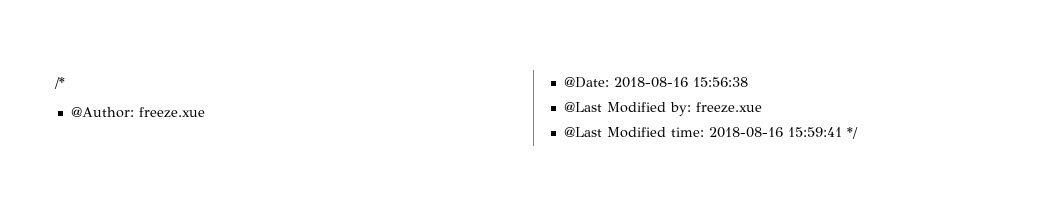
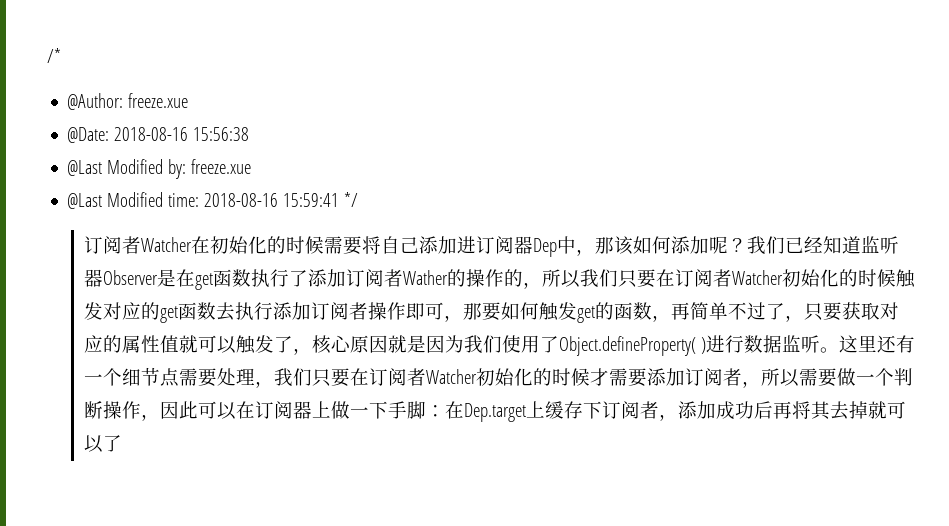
+ 订阅者Watcher在初始化的时候需要将自己添加进订阅器Dep中，那该如何添加呢？我们已经知道监听器Observer是在get函数执行了添加订阅者Wather的操作的，所以我们只要在订阅者Watcher初始化的时候触发对应的get函数去执行添加订阅者操作即可，那要如何触发get的函数，再简单不过了，只要获取对应的属性值就可以触发了，核心原因就是因为我们使用了Object.defineProperty( )进行数据监听。这里还有一个细节点需要处理，我们只要在订阅者Watcher初始化的时候才需要添加订阅者，所以需要做一个判断操作，因此可以在订阅器上做一下手脚：在Dep.target上缓存下订阅者，添加成功后再将其去掉就可以了

